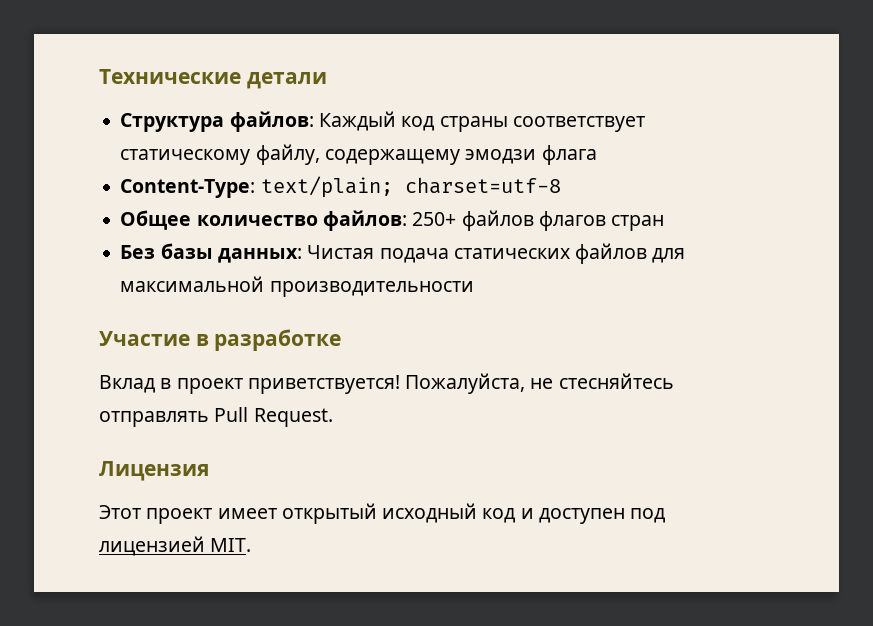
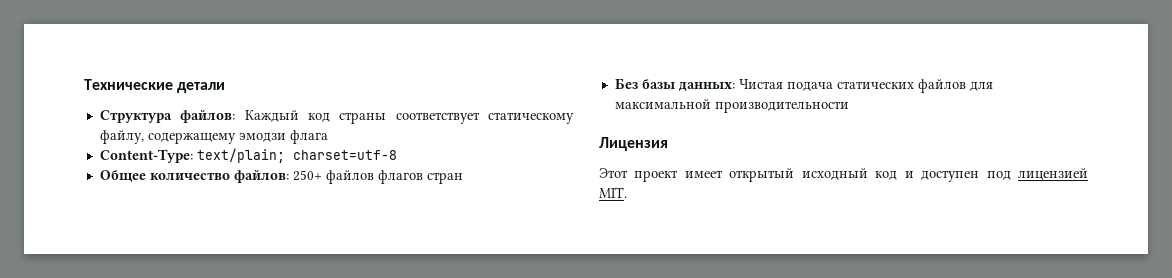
- Участие в разработке
- Вклад в проект приветствуется! Пожалуйста, не стесняйтесь отправлять Pull Request.

